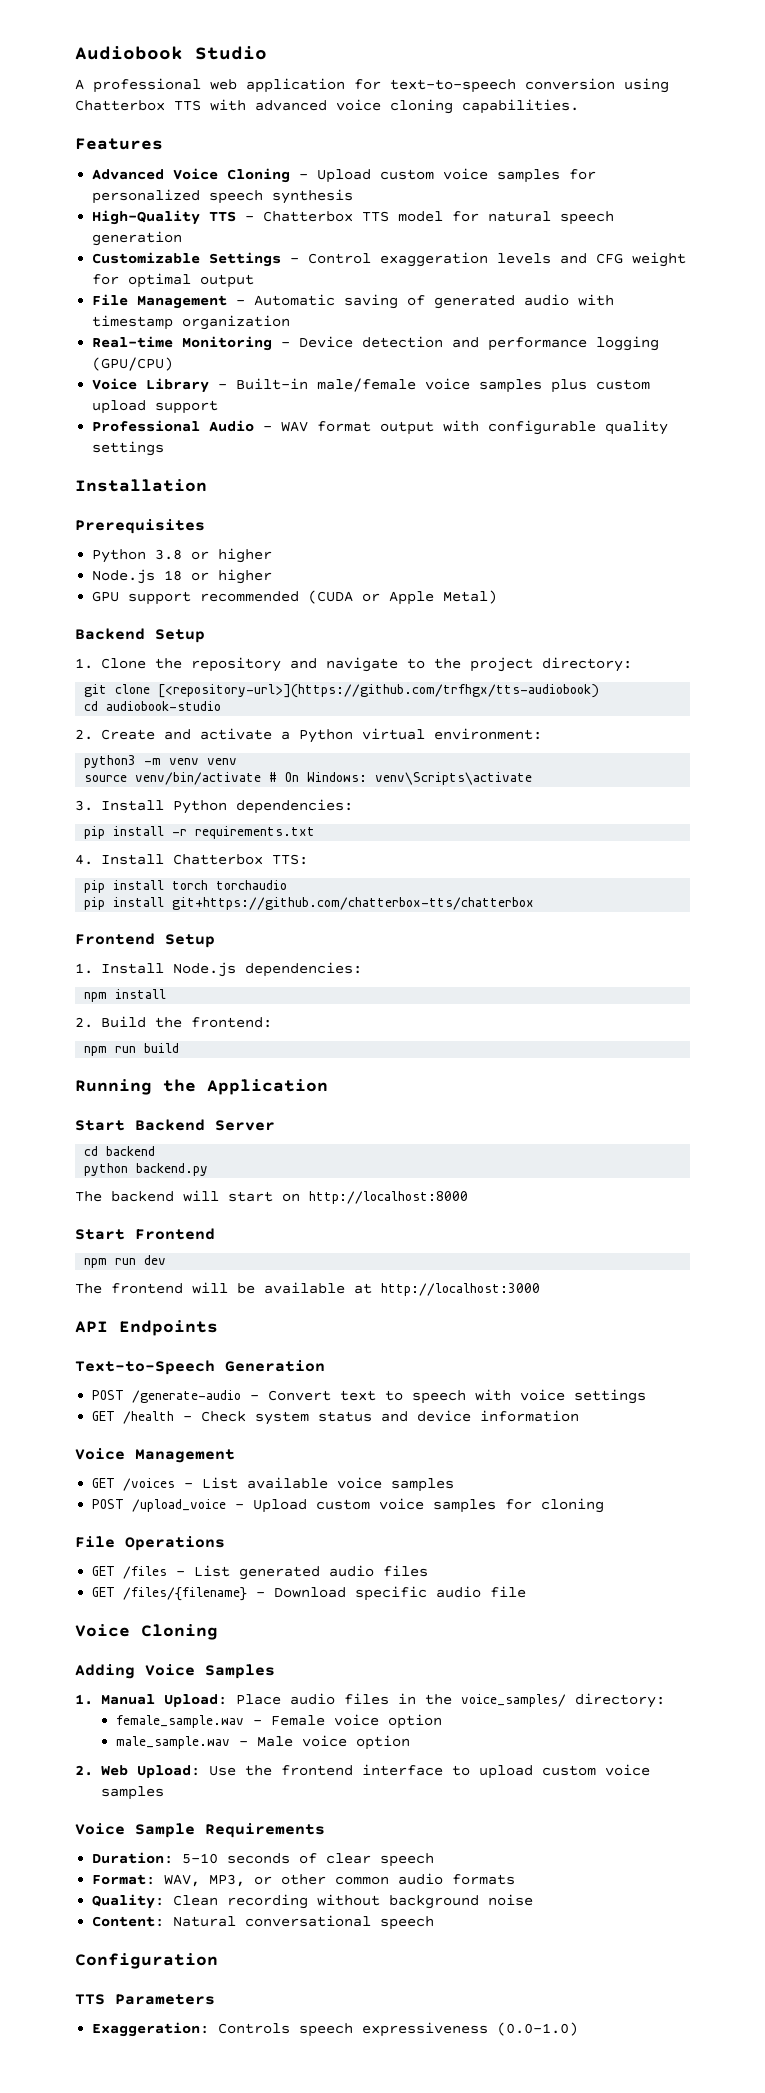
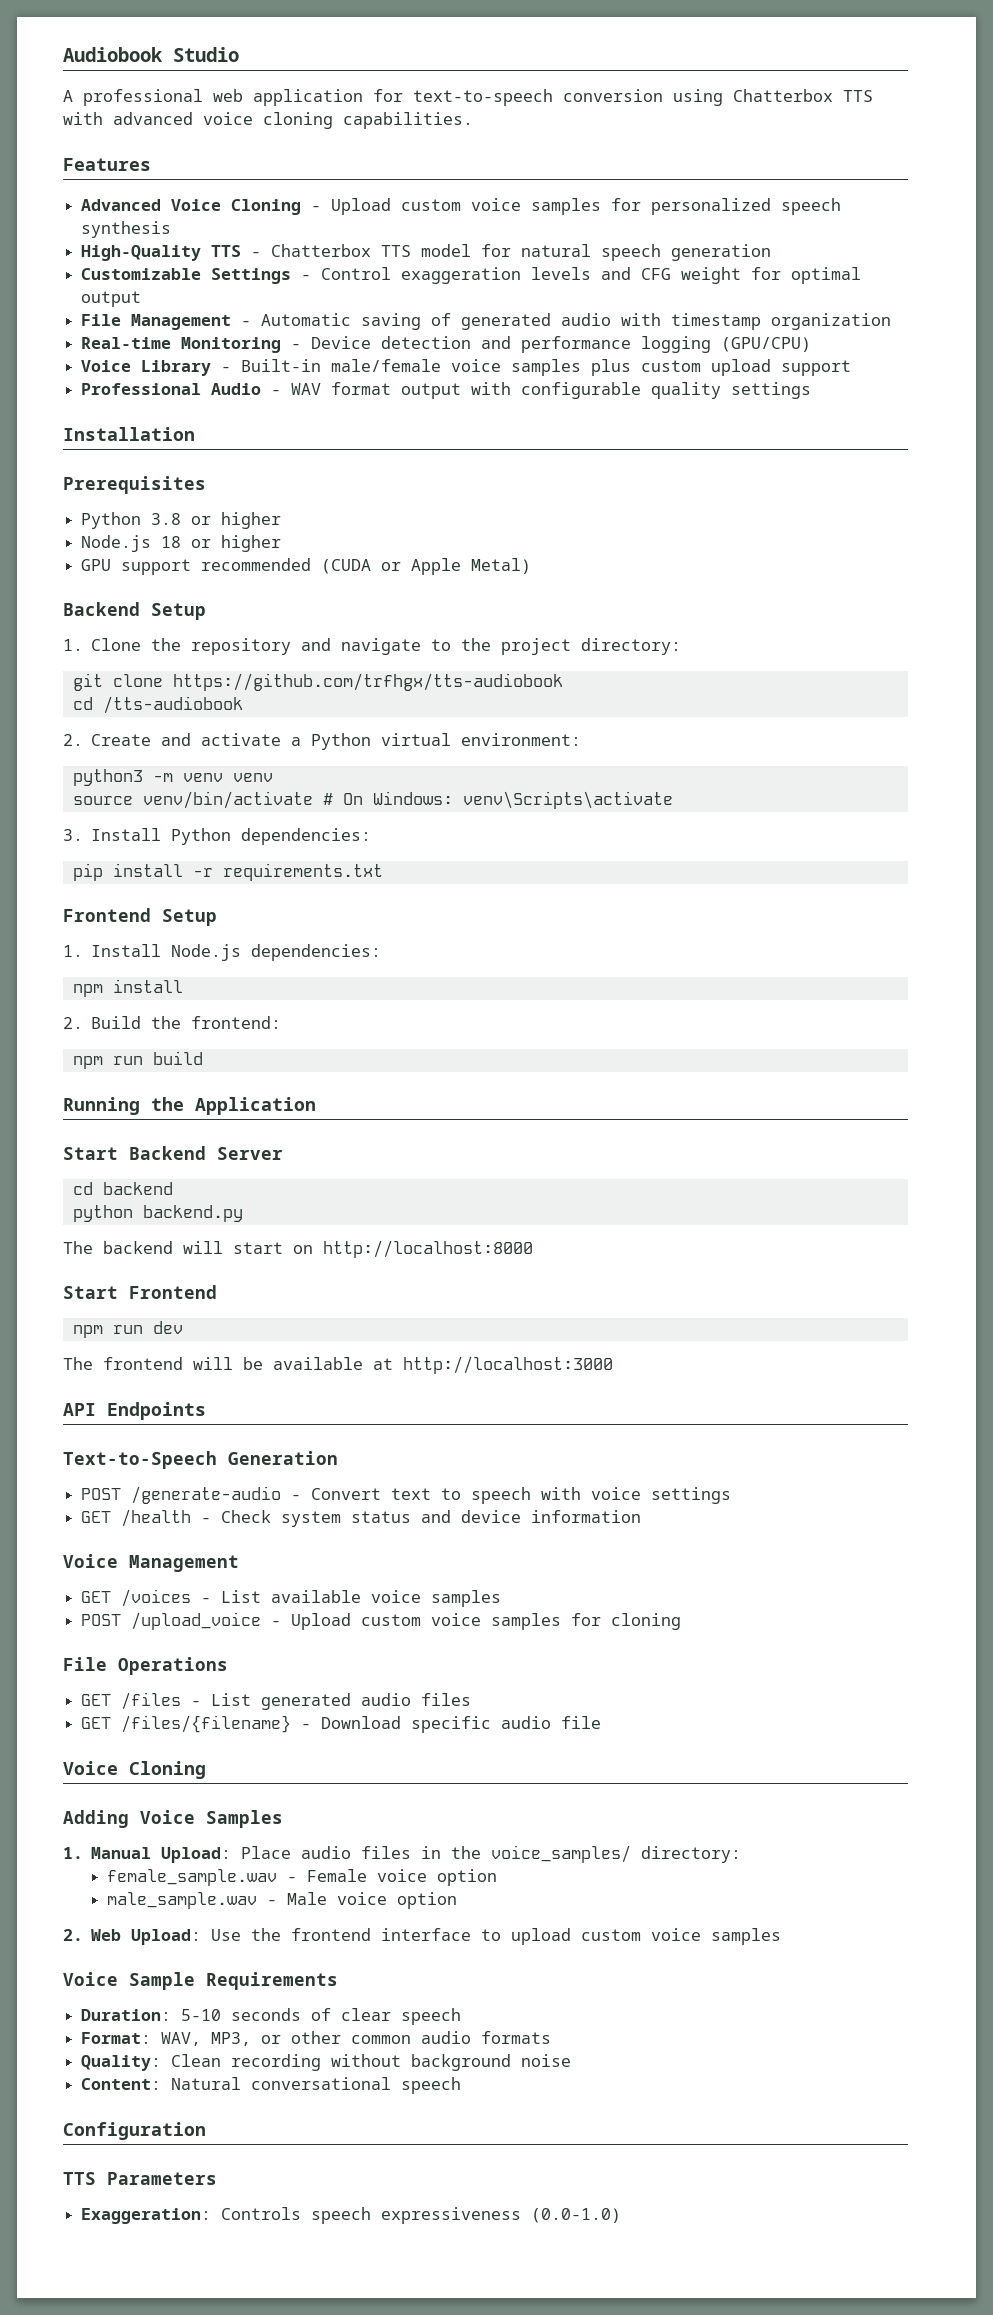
- git clone [<repository-url>](https://github.com/trfhgx/tts-audiobook)
- cd audiobook-studio
+ git clone https://github.com/trfhgx/tts-audiobook
+ cd /tts-audiobook
- 4. Install Chatterbox TTS:
- pip install torch torchaudio
- pip install git+https://github.com/chatterbox-tts/chatterbox

